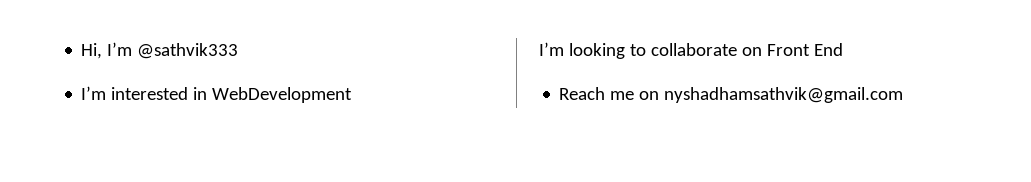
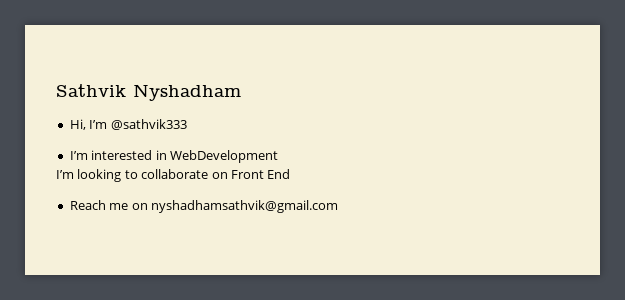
+ Sathvik Nyshadham

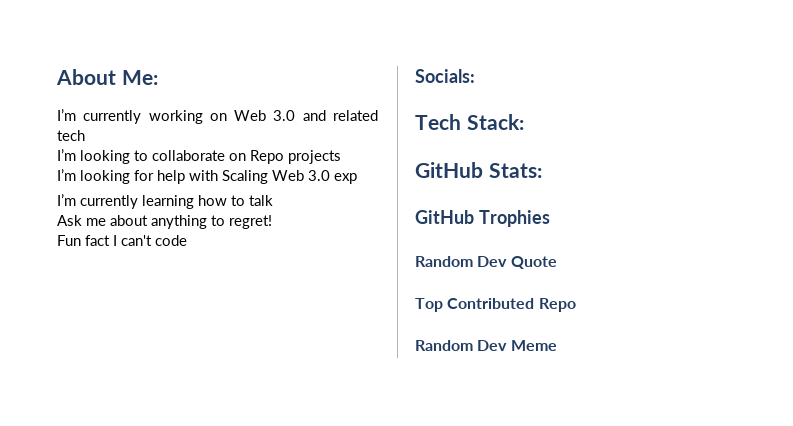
- Sathvik Nyshadham
- Hi, I’m @sathvik333
- I’m interested in WebDevelopment
+ About Me:
+ I’m currently working on Web 3.0 and related tech
- I’m looking to collaborate on Front End
- Reach me on nyshadhamsathvik@gmail.com
+ I’m looking to collaborate on Repo projects
+ I’m looking for help with Scaling Web 3.0 exp
+ I’m currently learning how to talk
+ Ask me about anything to regret!
+ Fun fact I can't code
+ Socials:
+ Tech Stack:
+ GitHub Stats:
+ GitHub Trophies
+ Random Dev Quote
+ Top Contributed Repo
+ Random Dev Meme

